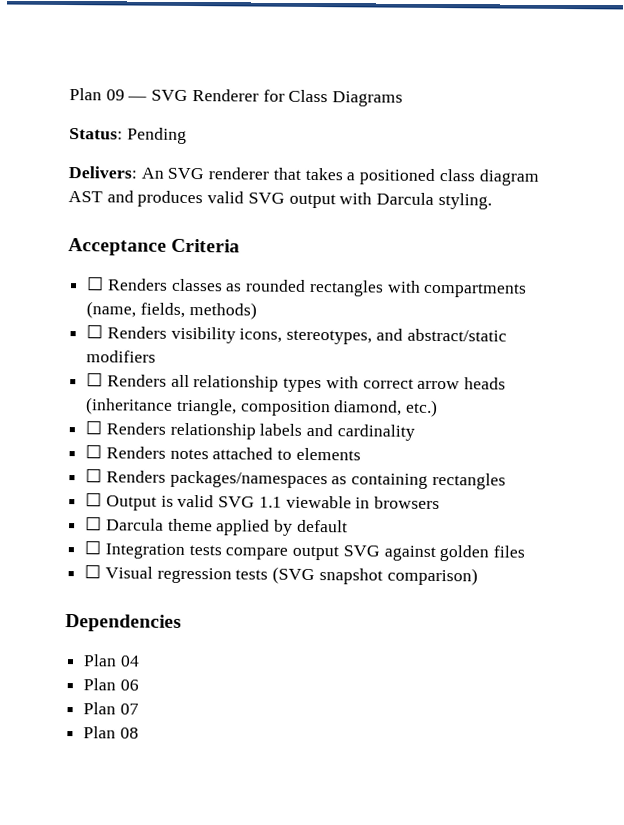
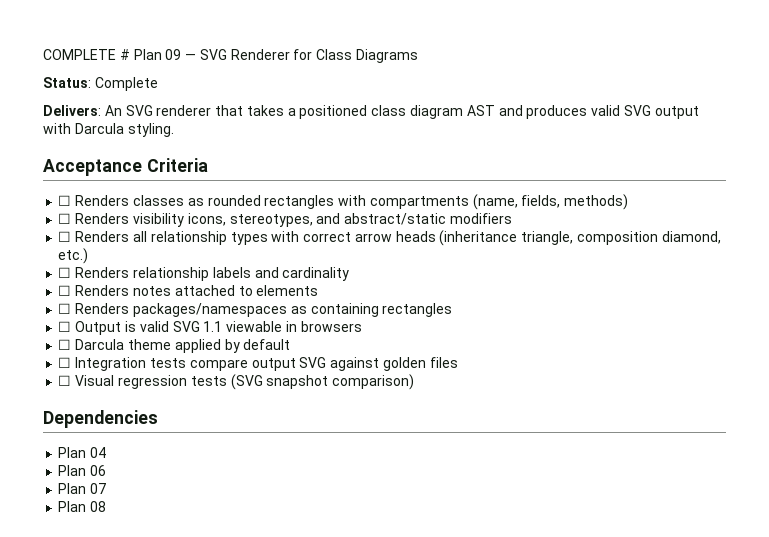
- Plan 09 — SVG Renderer for Class Diagrams
+ COMPLETE # Plan 09 — SVG Renderer for Class Diagrams
- Status: Pending
+ Status: Complete

